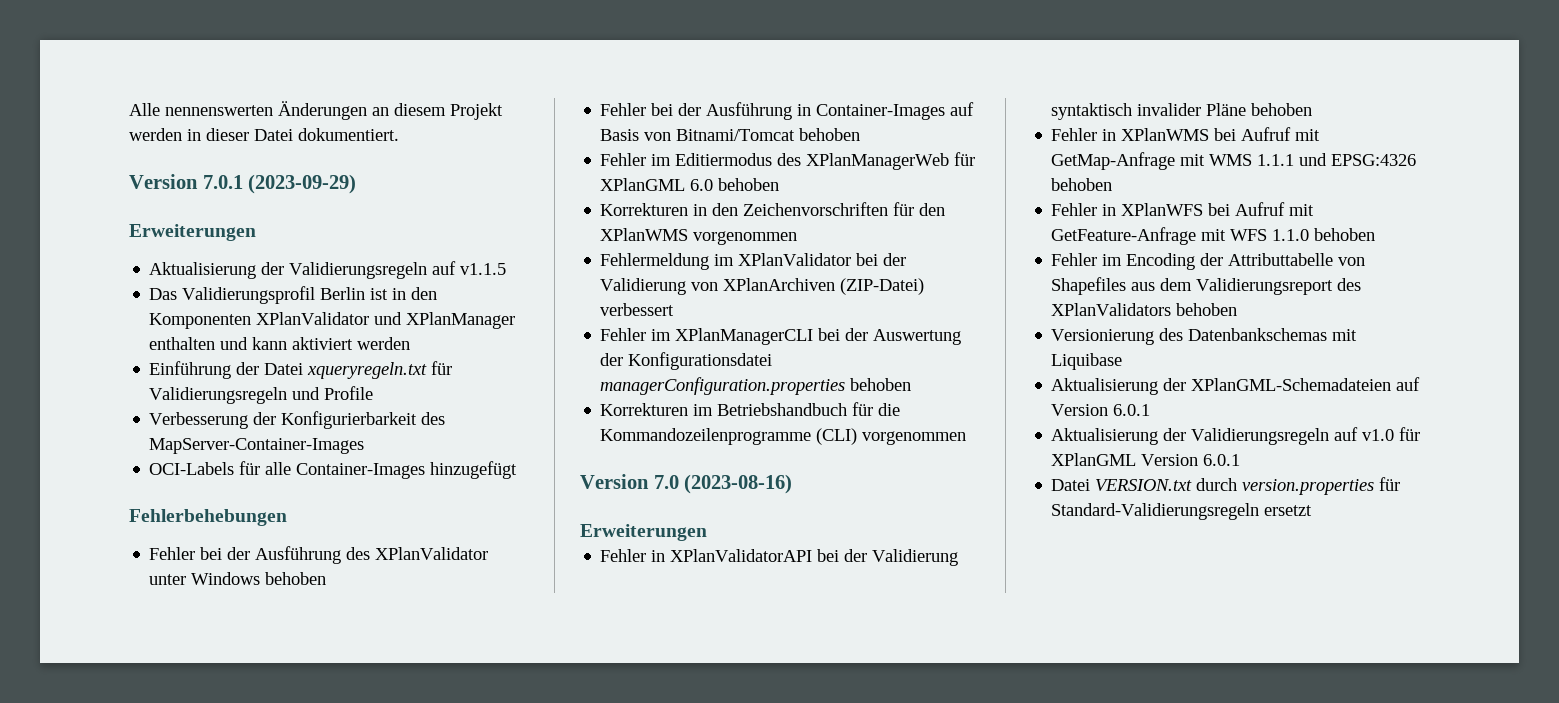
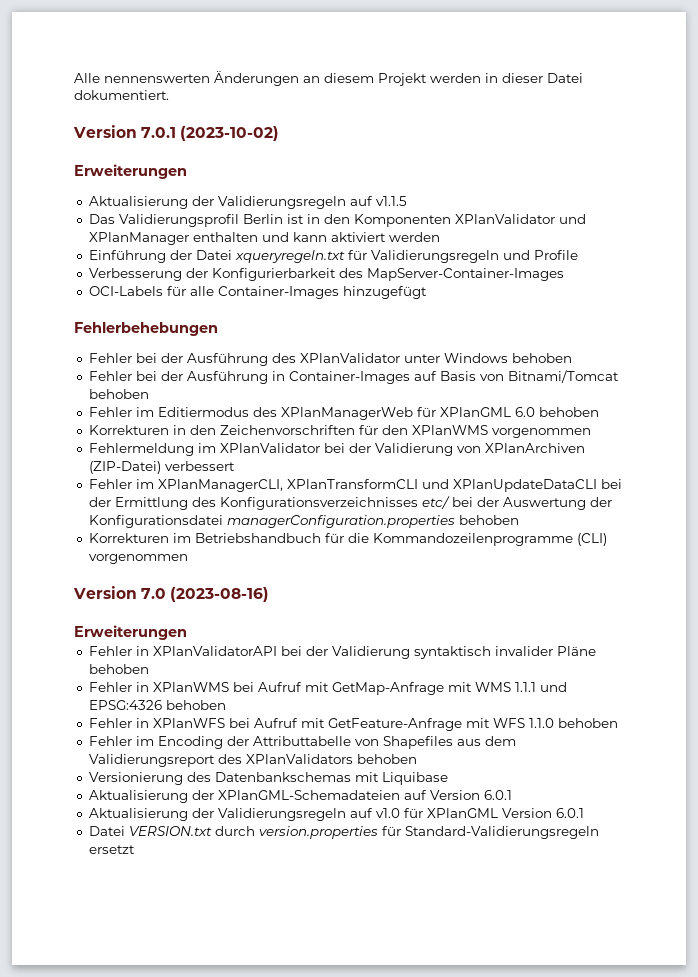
- Version 7.0.1 (2023-09-29)
+ Version 7.0.1 (2023-10-02)
- Fehler im XPlanManagerCLI bei der Auswertung der Konfigurationsdatei managerConfiguration.properties behoben
+ Fehler im XPlanManagerCLI, XPlanTransformCLI und XPlanUpdateDataCLI bei der Ermittlung des Konfigurationsverzeichnisses etc/ bei der Auswertung der Konfigurationsdatei managerConfiguration.properties behoben

